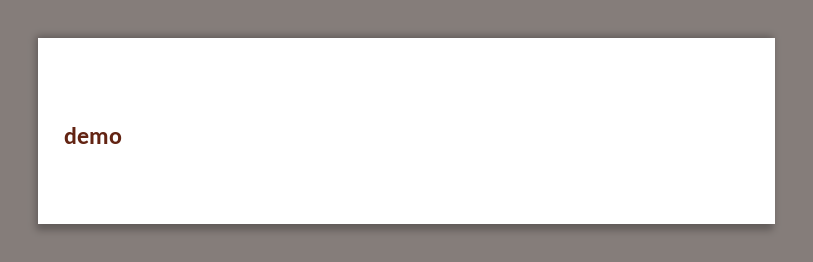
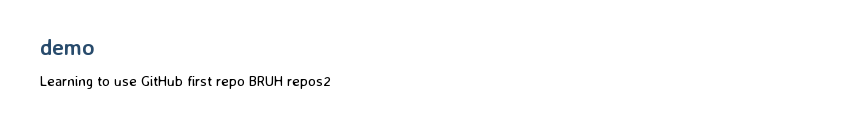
+ Learning to use GitHub first repo BRUH repos2

